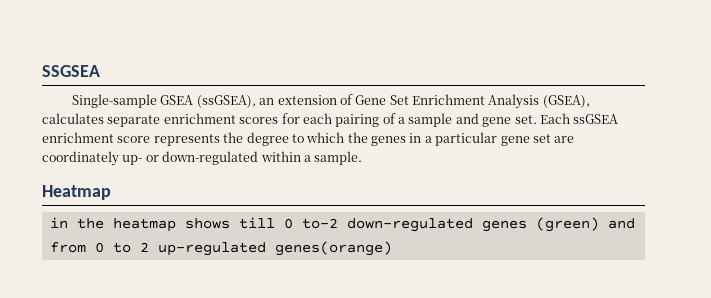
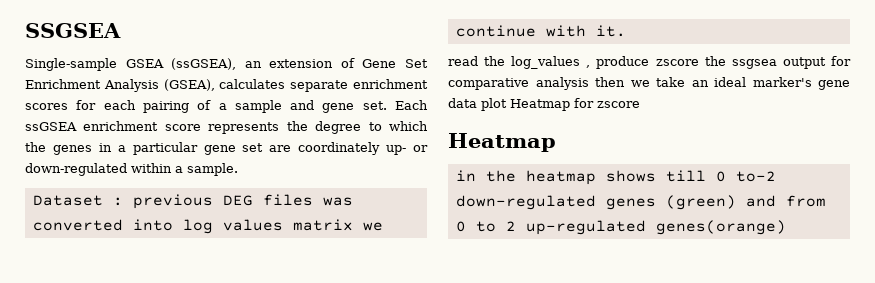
+ Dataset : previous DEG files was converted into log values matrix we continue with it.
+ read the log_values , produce zscore the ssgsea output for comparative analysis then we take an ideal marker's gene data plot Heatmap for zscore

